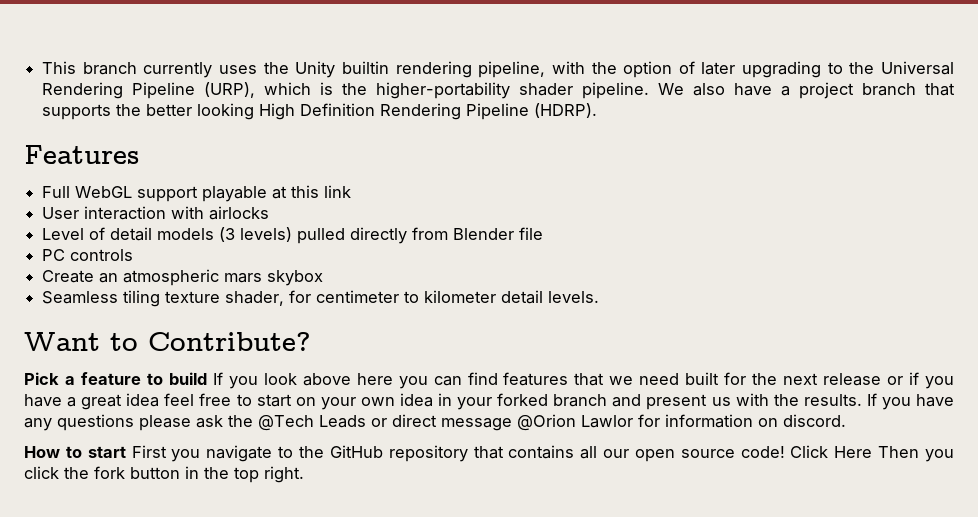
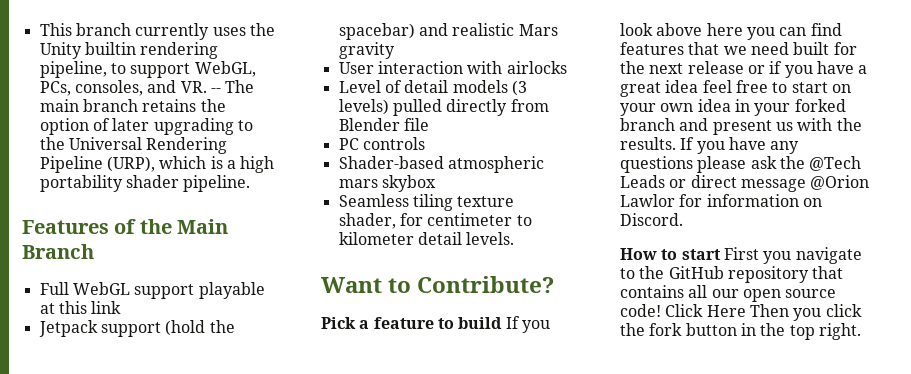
- This branch currently uses the Unity builtin rendering pipeline, with the option of later upgrading to the Universal Rendering Pipeline (URP), which is the higher-portability shader pipeline. We also have a project branch that supports the better looking High Definition Rendering Pipeline (HDRP).
- Features
+ This branch currently uses the Unity builtin rendering pipeline, to support WebGL, PCs, consoles, and VR. -- The main branch retains the option of later upgrading to the Universal Rendering Pipeline (URP), which is a high portability shader pipeline.
+ Features of the Main Branch
+ Jetpack support (hold the spacebar) and realistic Mars gravity
- Create an atmospheric mars skybox
+ Shader-based atmospheric mars skybox
- If you have any questions please ask the @Tech Leads or direct message @Orion Lawlor for information on discord.
+ If you have any questions please ask the @Tech Leads or direct message @Orion Lawlor for information on Discord.

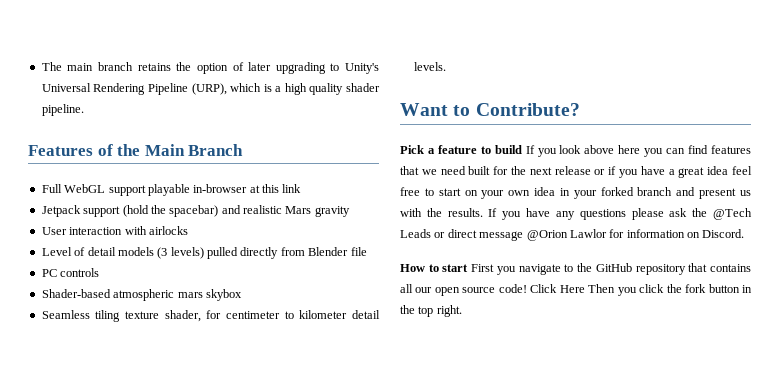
- This branch currently uses the Unity builtin rendering pipeline, to support WebGL, PCs, consoles, and VR. -- The main branch retains the option of later upgrading to the Universal Rendering Pipeline (URP), which is a high portability shader pipeline.
+ The main branch retains the option of later upgrading to Unity's Universal Rendering Pipeline (URP), which is a high quality shader pipeline.
- Full WebGL support playable at this link
+ Full WebGL support playable in-browser at this link

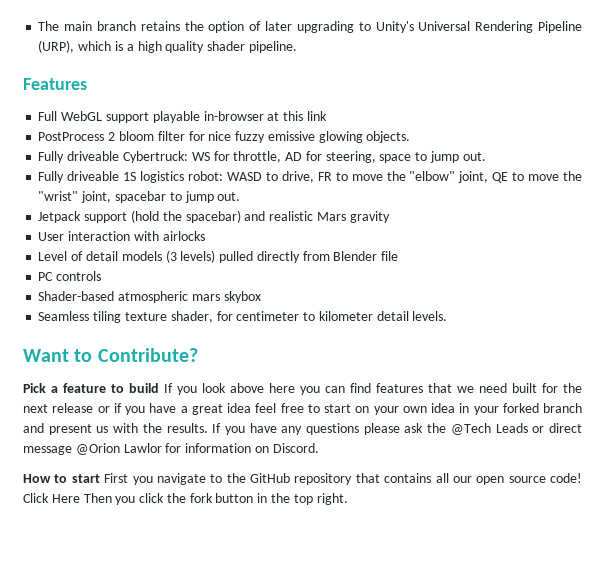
- Features of the Main Branch
+ Features
+ PostProcess 2 bloom filter for nice fuzzy emissive glowing objects.
+ Fully driveable Cybertruck: WS for throttle, AD for steering, space to jump out.
+ Fully driveable 1S logistics robot: WASD to drive, FR to move the "elbow" joint, QE to move the "wrist" joint, spacebar to jump out.

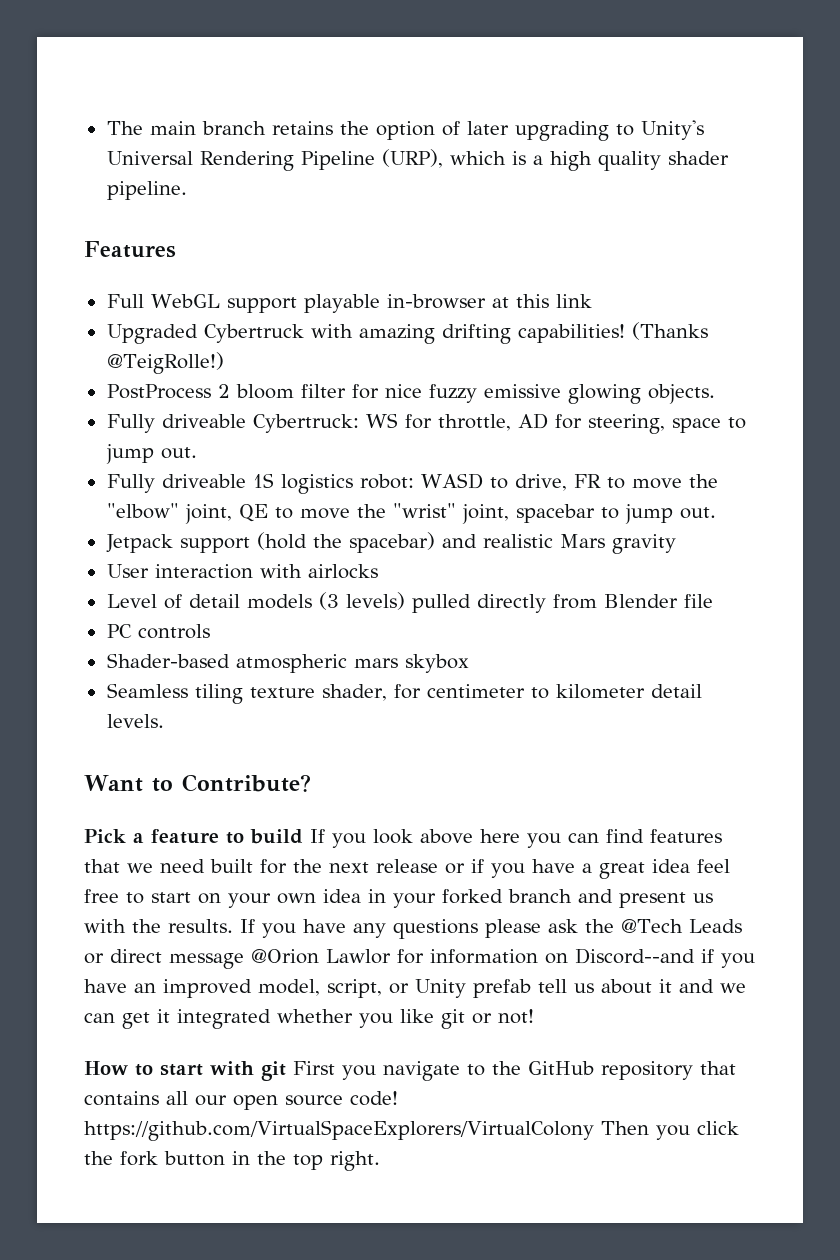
+ Upgraded Cybertruck with amazing drifting capabilities! (Thanks @TeigRolle!)
- If you have any questions please ask the @Tech Leads or direct message @Orion Lawlor for information on Discord.
+ If you have any questions please ask the @Tech Leads or direct message @Orion Lawlor for information on Discord--and if you have an improved model, script, or Unity prefab tell us about it and we can get it integrated whether you like git or not!
- How to start First you navigate to the GitHub repository that contains all our open source code! Click Here Then you click the fork button in the top right.
+ How to start with git First you navigate to the GitHub repository that contains all our open source code! https://github.com/VirtualSpaceExplorers/VirtualColony Then you click the fork button in the top right.

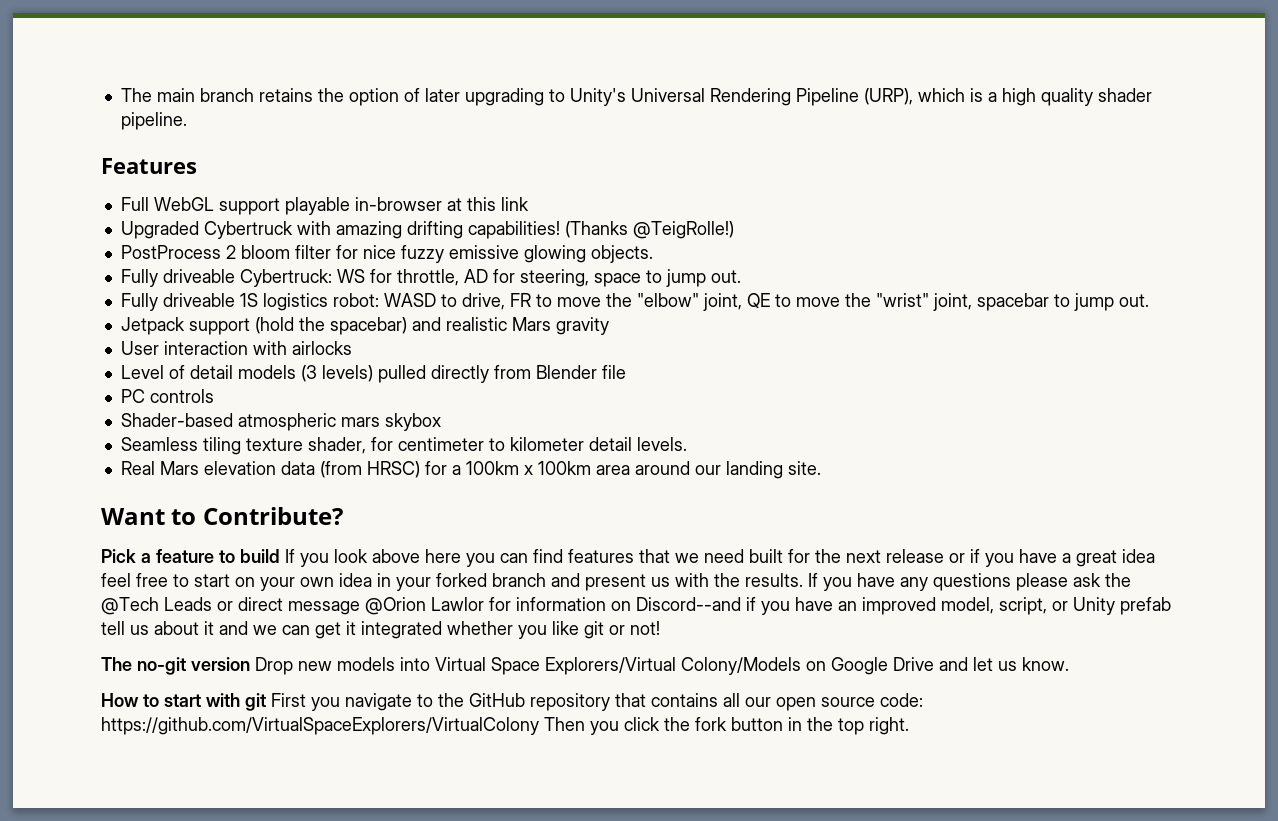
+ Real Mars elevation data (from HRSC) for a 100km x 100km area around our landing site.
+ The no-git version Drop new models into Virtual Space Explorers/Virtual Colony/Models on Google Drive and let us know.
- How to start with git First you navigate to the GitHub repository that contains all our open source code! https://github.com/VirtualSpaceExplorers/VirtualColony Then you click the fork button in the top right.
+ How to start with git First you navigate to the GitHub repository that contains all our open source code: https://github.com/VirtualSpaceExplorers/VirtualColony Then you click the fork button in the top right.

